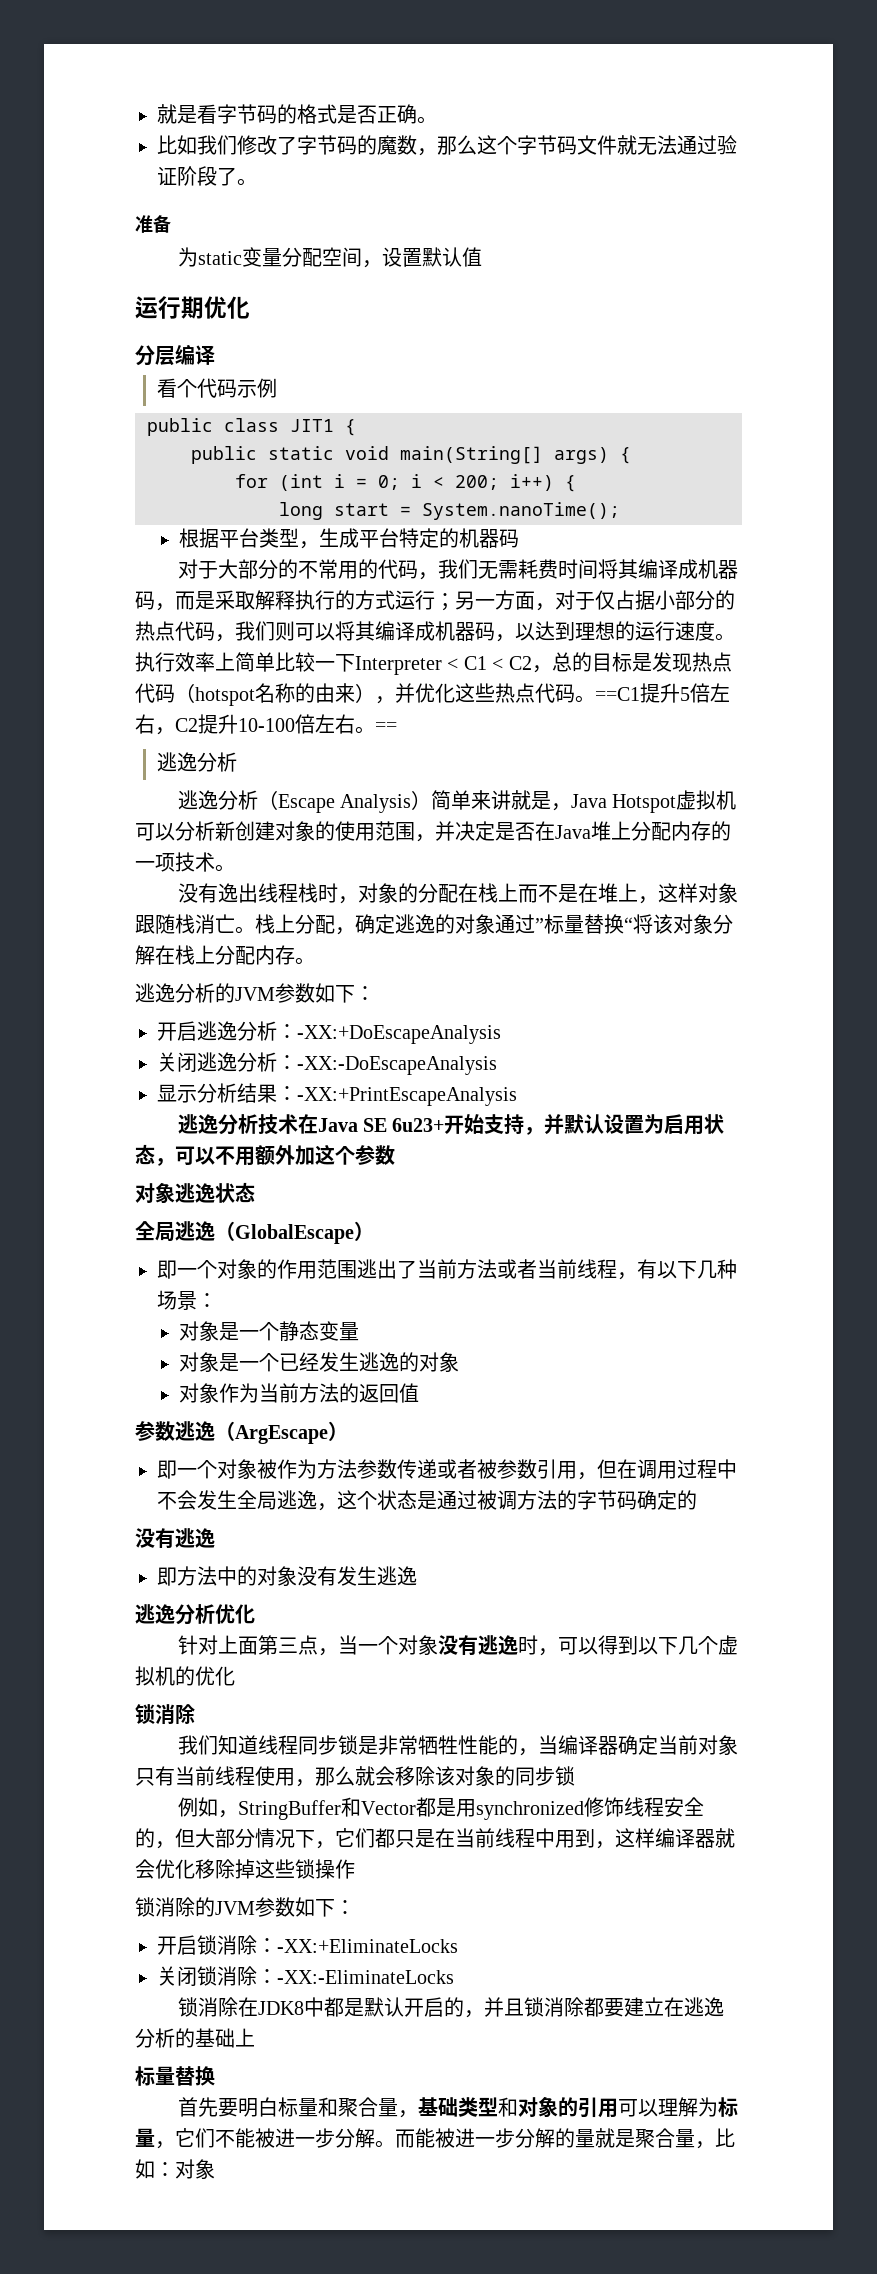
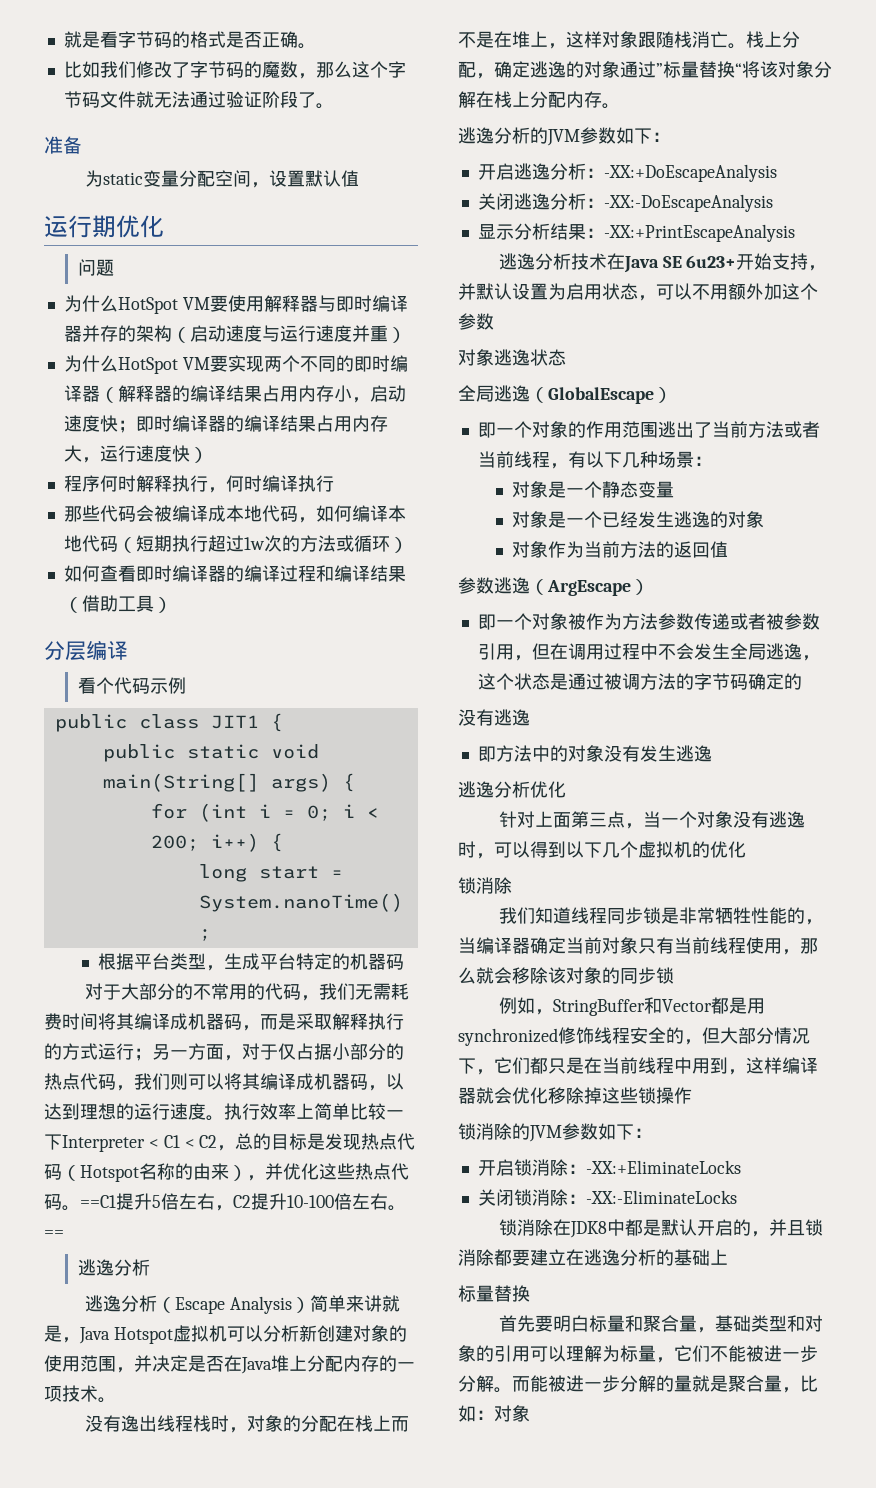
+ 问题
+ 为什么HotSpot VM要使用解释器与即时编译器并存的架构（启动速度与运行速度并重）
+ 为什么HotSpot VM要实现两个不同的即时编译器（解释器的编译结果占用内存小，启动速度快；即时编译器的编译结果占用内存大，运行速度快）
+ 程序何时解释执行，何时编译执行
+ 那些代码会被编译成本地代码，如何编译本地代码（短期执行超过1w次的方法或循环）
+ 如何查看即时编译器的编译过程和编译结果（借助工具）
- 执行效率上简单比较一下Interpreter < C1 < C2，总的目标是发现热点代码（hotspot名称的由来），并优化这些热点代码。
+ 执行效率上简单比较一下Interpreter < C1 < C2，总的目标是发现热点代码（Hotspot名称的由来），并优化这些热点代码。

